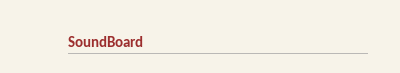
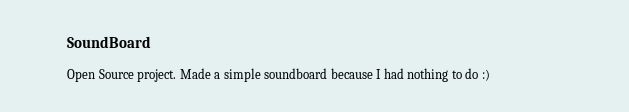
+ Open Source project. Made a simple soundboard because I had nothing to do :)

